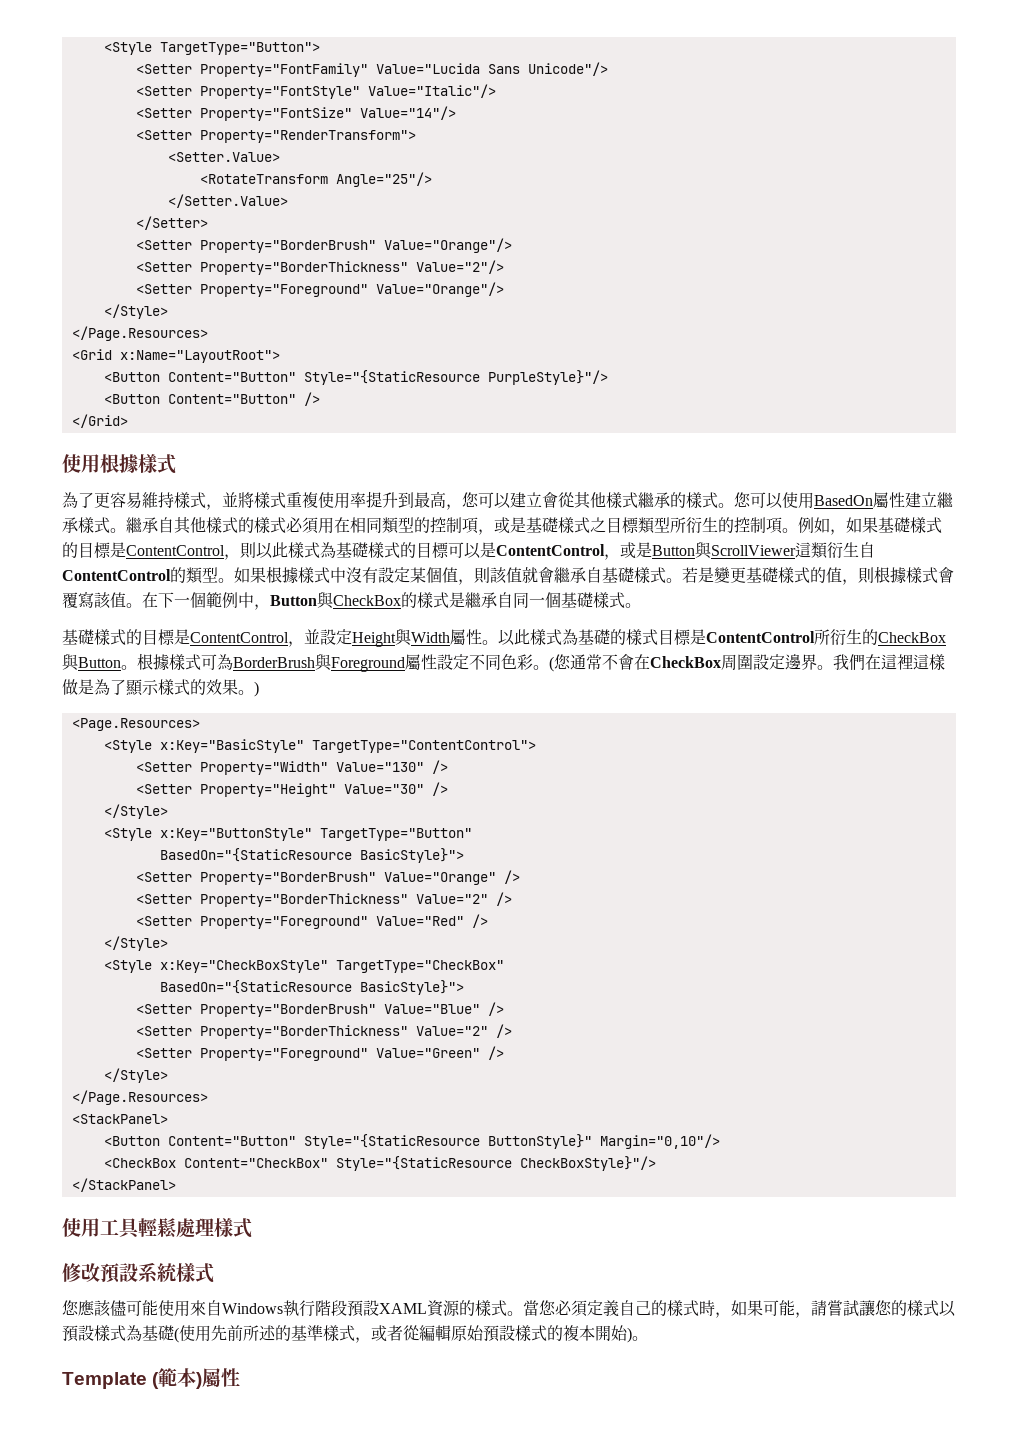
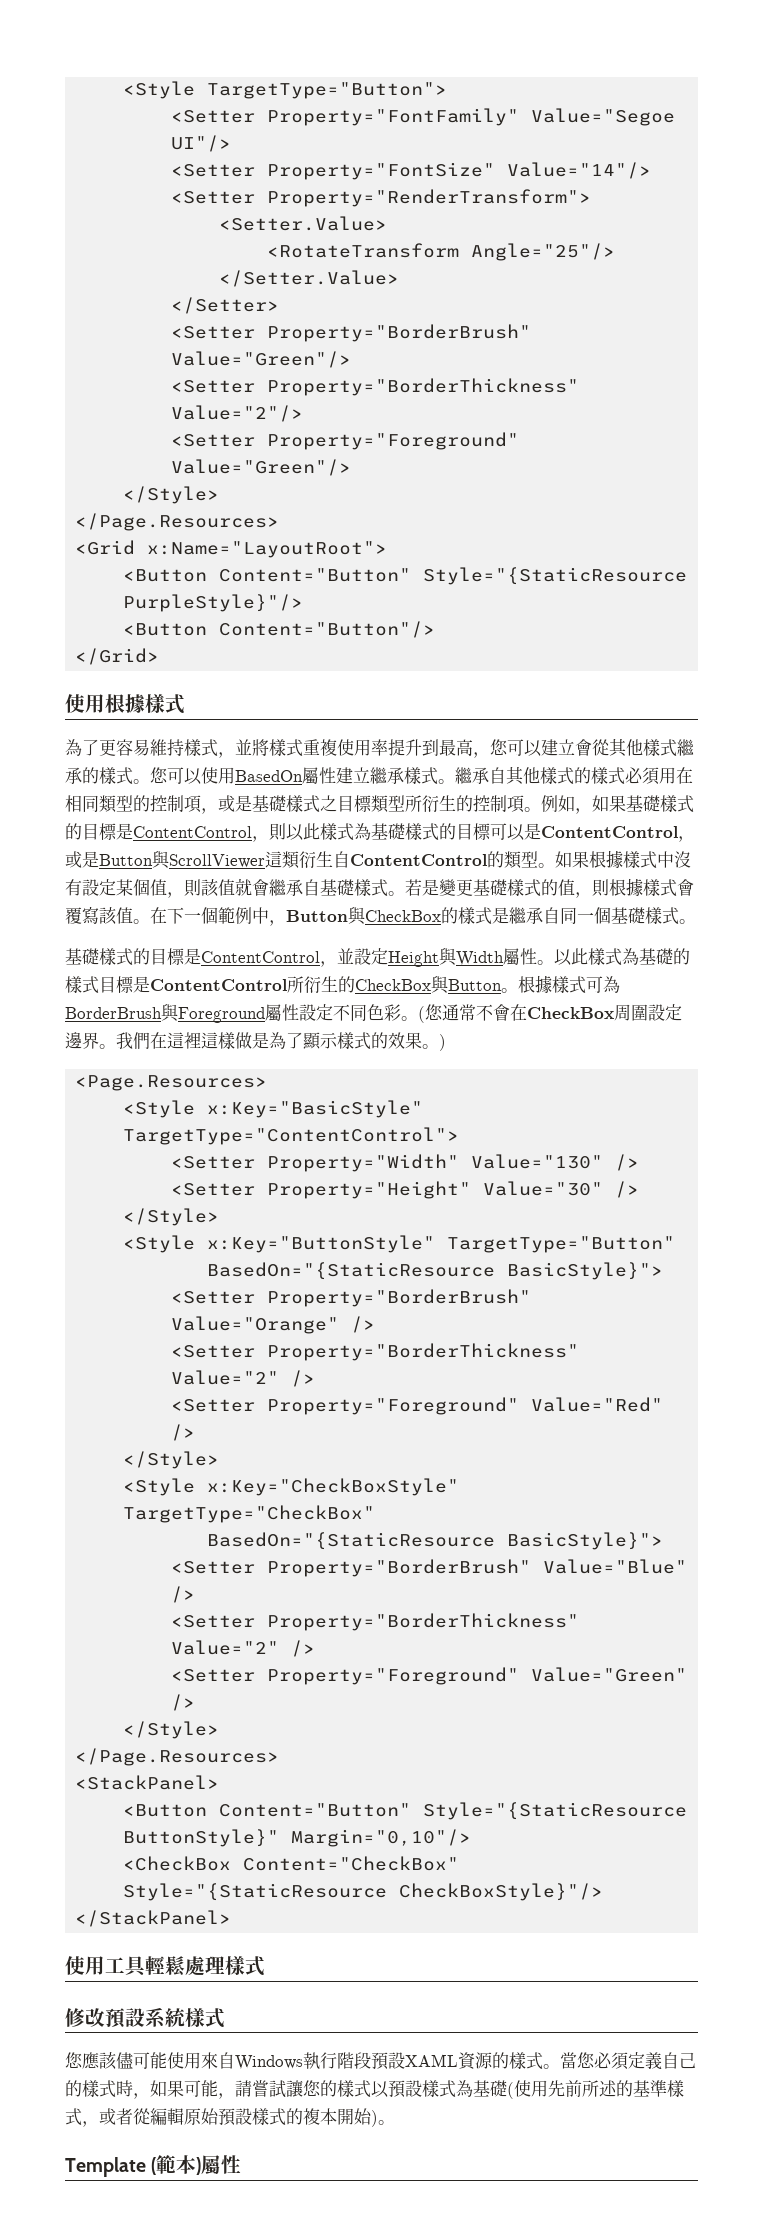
- <Setter Property="FontFamily" Value="Lucida Sans Unicode"/>
- <Setter Property="FontStyle" Value="Italic"/>
+ <Setter Property="FontFamily" Value="Segoe UI"/>
- <Setter Property="BorderBrush" Value="Orange"/>
+ <Setter Property="BorderBrush" Value="Green"/>
- <Setter Property="Foreground" Value="Orange"/>
+ <Setter Property="Foreground" Value="Green"/>
- <Button Content="Button" />
+ <Button Content="Button"/>

